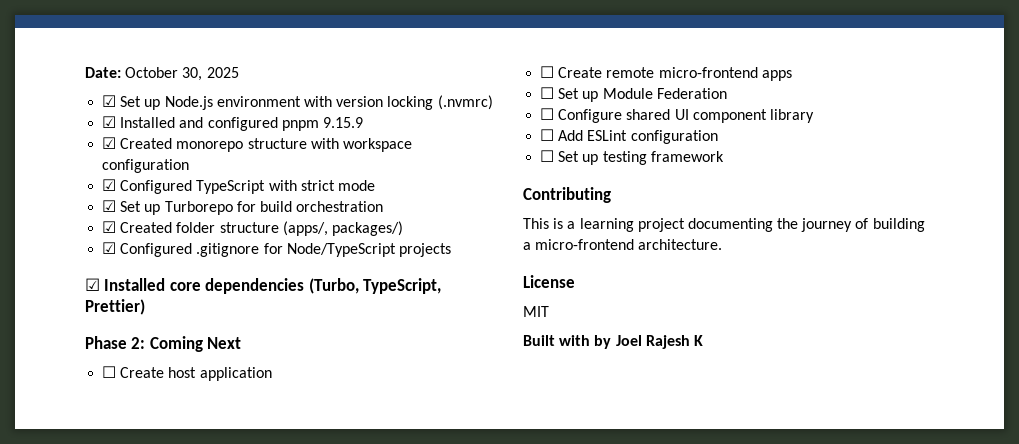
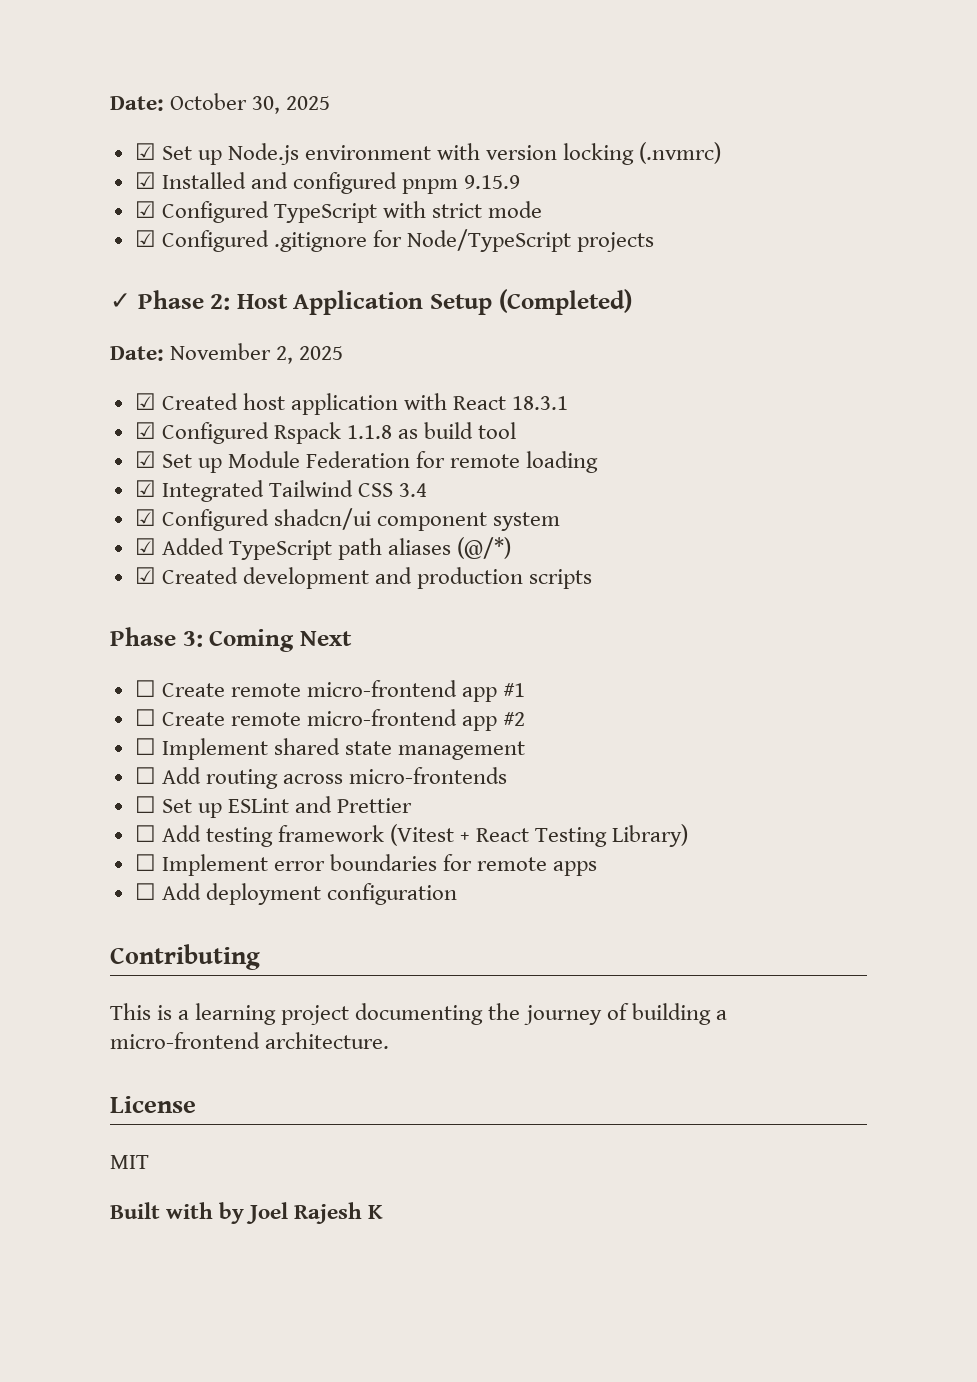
- ☑ Created monorepo structure with workspace configuration
- ☑ Set up Turborepo for build orchestration
- ☑ Created folder structure (apps/, packages/)
- ☑ Installed core dependencies (Turbo, TypeScript, Prettier)
- Phase 2: Coming Next
+ ✓ Phase 2: Host Application Setup (Completed)
+ Date: November 2, 2025
+ ☑ Created host application with React 18.3.1
+ ☑ Configured Rspack 1.1.8 as build tool
+ ☑ Set up Module Federation for remote loading
+ ☑ Integrated Tailwind CSS 3.4
+ ☑ Configured shadcn/ui component system
+ ☑ Added TypeScript path aliases (@/*)
+ ☑ Created development and production scripts
+ Phase 3: Coming Next
- ☐ Create host application
- ☐ Create remote micro-frontend apps
- ☐ Set up Module Federation
- ☐ Configure shared UI component library
- ☐ Add ESLint configuration
- ☐ Set up testing framework
+ ☐ Create remote micro-frontend app #1
+ ☐ Create remote micro-frontend app #2
+ ☐ Implement shared state management
+ ☐ Add routing across micro-frontends
+ ☐ Set up ESLint and Prettier
+ ☐ Add testing framework (Vitest + React Testing Library)
+ ☐ Implement error boundaries for remote apps
+ ☐ Add deployment configuration

